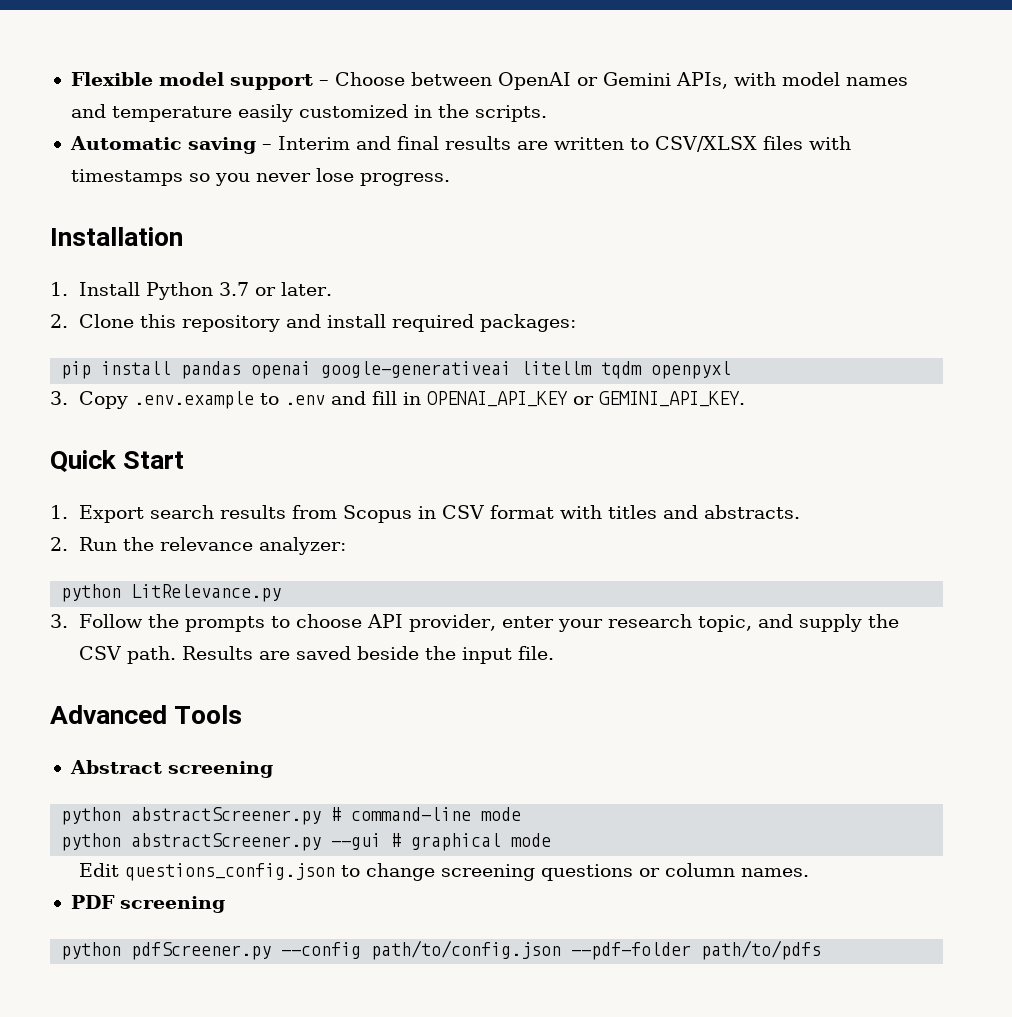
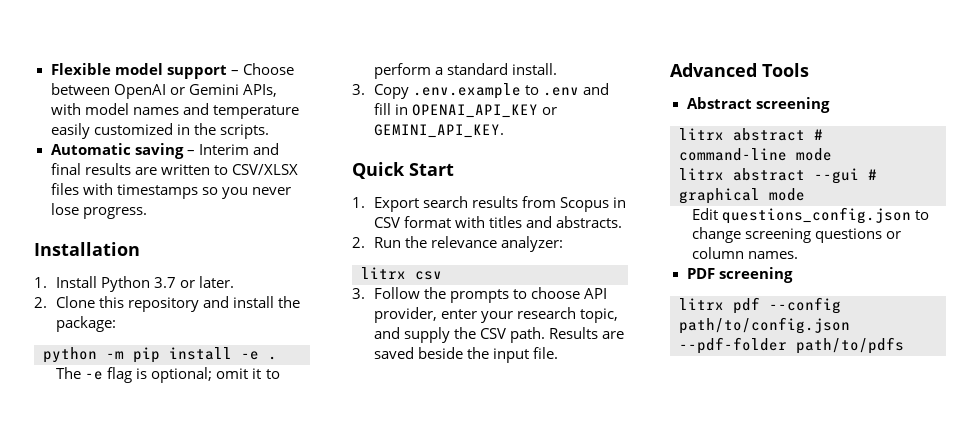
- 2. Clone this repository and install required packages:
- pip install pandas openai google-generativeai litellm tqdm openpyxl
+ 2. Clone this repository and install the package:
+ python -m pip install -e .
+ The -e flag is optional; omit it to perform a standard install.
- python LitRelevance.py
+ litrx csv
- python abstractScreener.py # command-line mode
+ litrx abstract # command-line mode
- python abstractScreener.py --gui # graphical mode
+ litrx abstract --gui # graphical mode
- python pdfScreener.py --config path/to/config.json --pdf-folder path/to/pdfs
+ litrx pdf --config path/to/config.json --pdf-folder path/to/pdfs

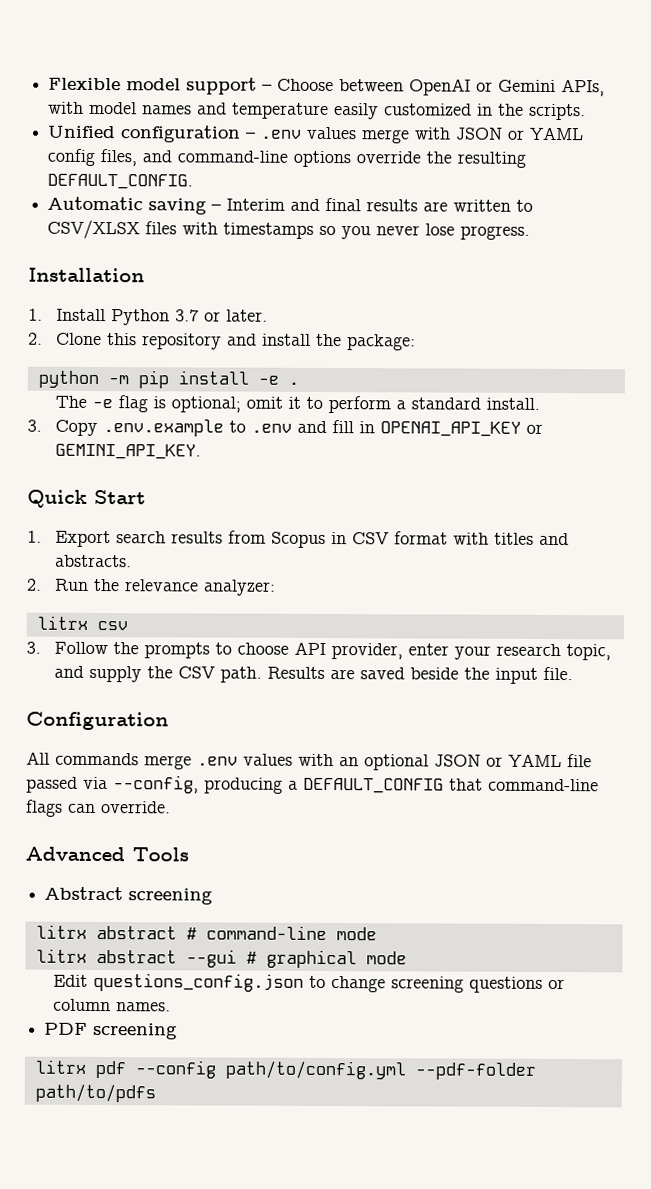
+ Unified configuration – .env values merge with JSON or YAML config files, and command-line options override the resulting DEFAULT_CONFIG.
+ Configuration
+ All commands merge .env values with an optional JSON or YAML file passed via --config, producing a DEFAULT_CONFIG that command-line flags can override.
- litrx pdf --config path/to/config.json --pdf-folder path/to/pdfs
+ litrx pdf --config path/to/config.yml --pdf-folder path/to/pdfs

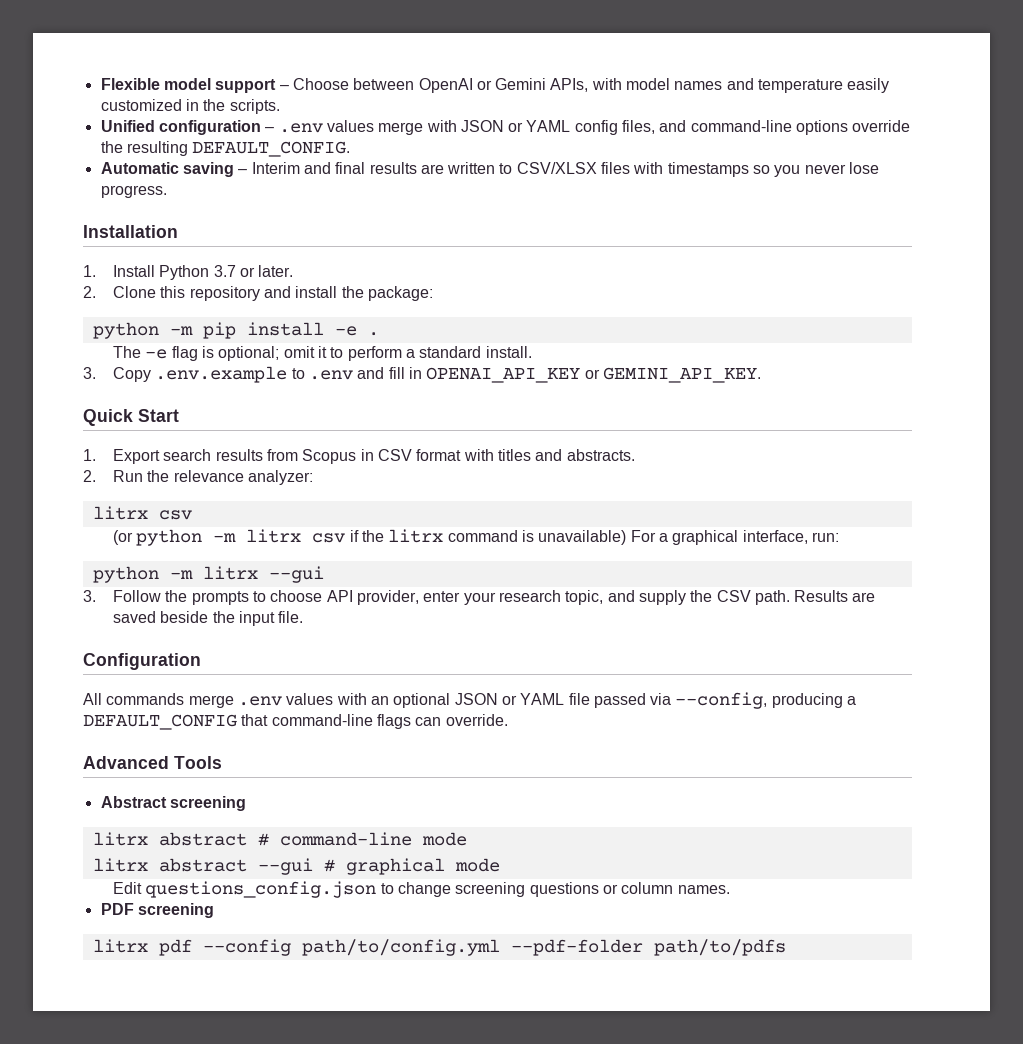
+ (or python -m litrx csv if the litrx command is unavailable) For a graphical interface, run:
+ python -m litrx --gui

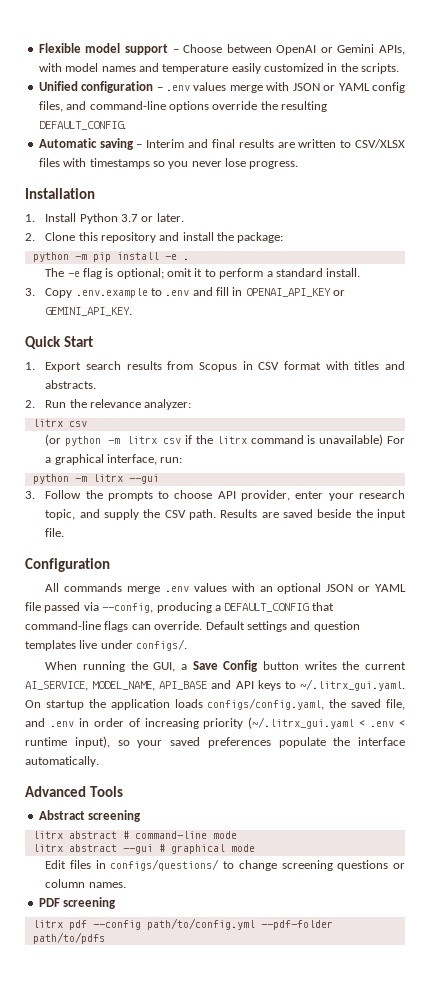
+ Default settings and question templates live under configs/.
+ When running the GUI, a Save Config button writes the current AI_SERVICE, MODEL_NAME, API_BASE and API keys to ~/.litrx_gui.yaml. On startup the application loads configs/config.yaml, the saved file, and .env in order of increasing priority (~/.litrx_gui.yaml < .env < runtime input), so your saved preferences populate the interface automatically.
- Edit questions_config.json to change screening questions or column names.
+ Edit files in configs/questions/ to change screening questions or column names.

